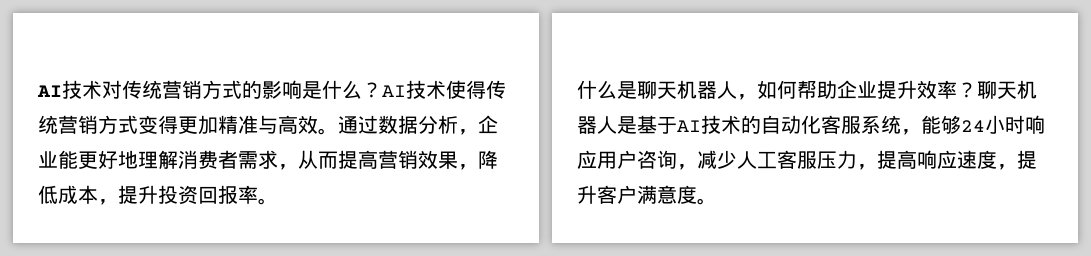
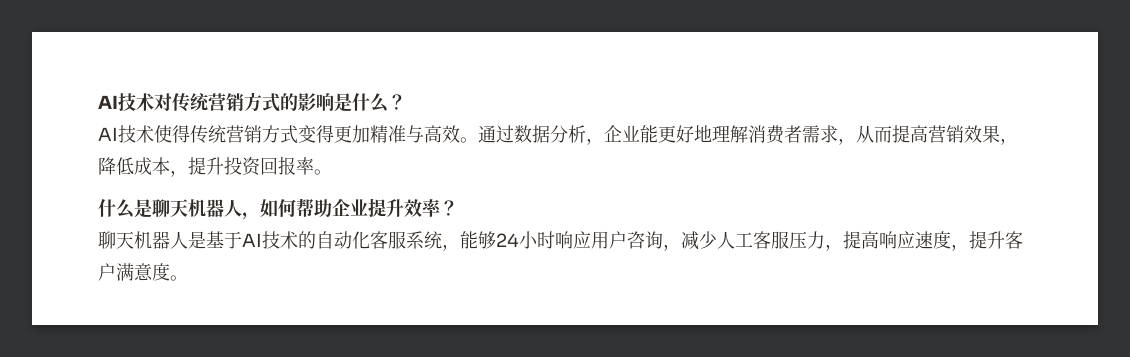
- AI技术对传统营销方式的影响是什么？AI技术使得传统营销方式变得更加精准与高效。
+ AI技术对传统营销方式的影响是什么？
+ AI技术使得传统营销方式变得更加精准与高效。
- 什么是聊天机器人，如何帮助企业提升效率？聊天机器人是基于AI技术的自动化客服系统，能够24小时响应用户咨询，减少人工客服压力，提高响应速度，提升客户满意度。
+ 什么是聊天机器人，如何帮助企业提升效率？
+ 聊天机器人是基于AI技术的自动化客服系统，能够24小时响应用户咨询，减少人工客服压力，提高响应速度，提升客户满意度。

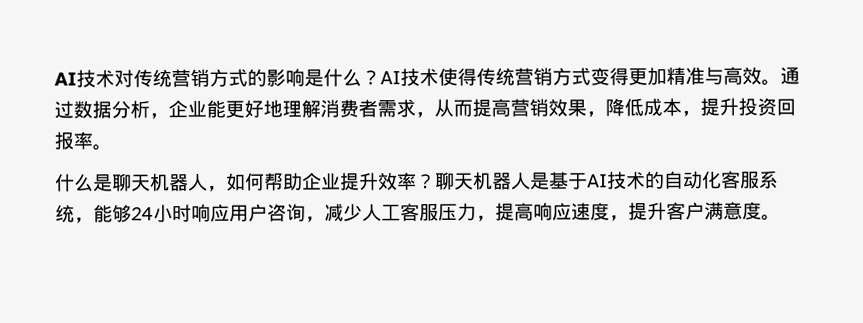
- AI技术对传统营销方式的影响是什么？
- AI技术使得传统营销方式变得更加精准与高效。
+ AI技术对传统营销方式的影响是什么？AI技术使得传统营销方式变得更加精准与高效。
- 什么是聊天机器人，如何帮助企业提升效率？
- 聊天机器人是基于AI技术的自动化客服系统，能够24小时响应用户咨询，减少人工客服压力，提高响应速度，提升客户满意度。
+ 什么是聊天机器人，如何帮助企业提升效率？聊天机器人是基于AI技术的自动化客服系统，能够24小时响应用户咨询，减少人工客服压力，提高响应速度，提升客户满意度。

